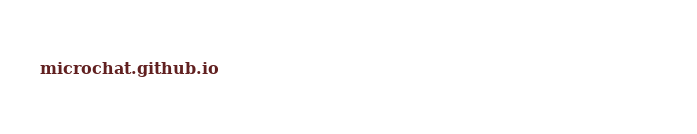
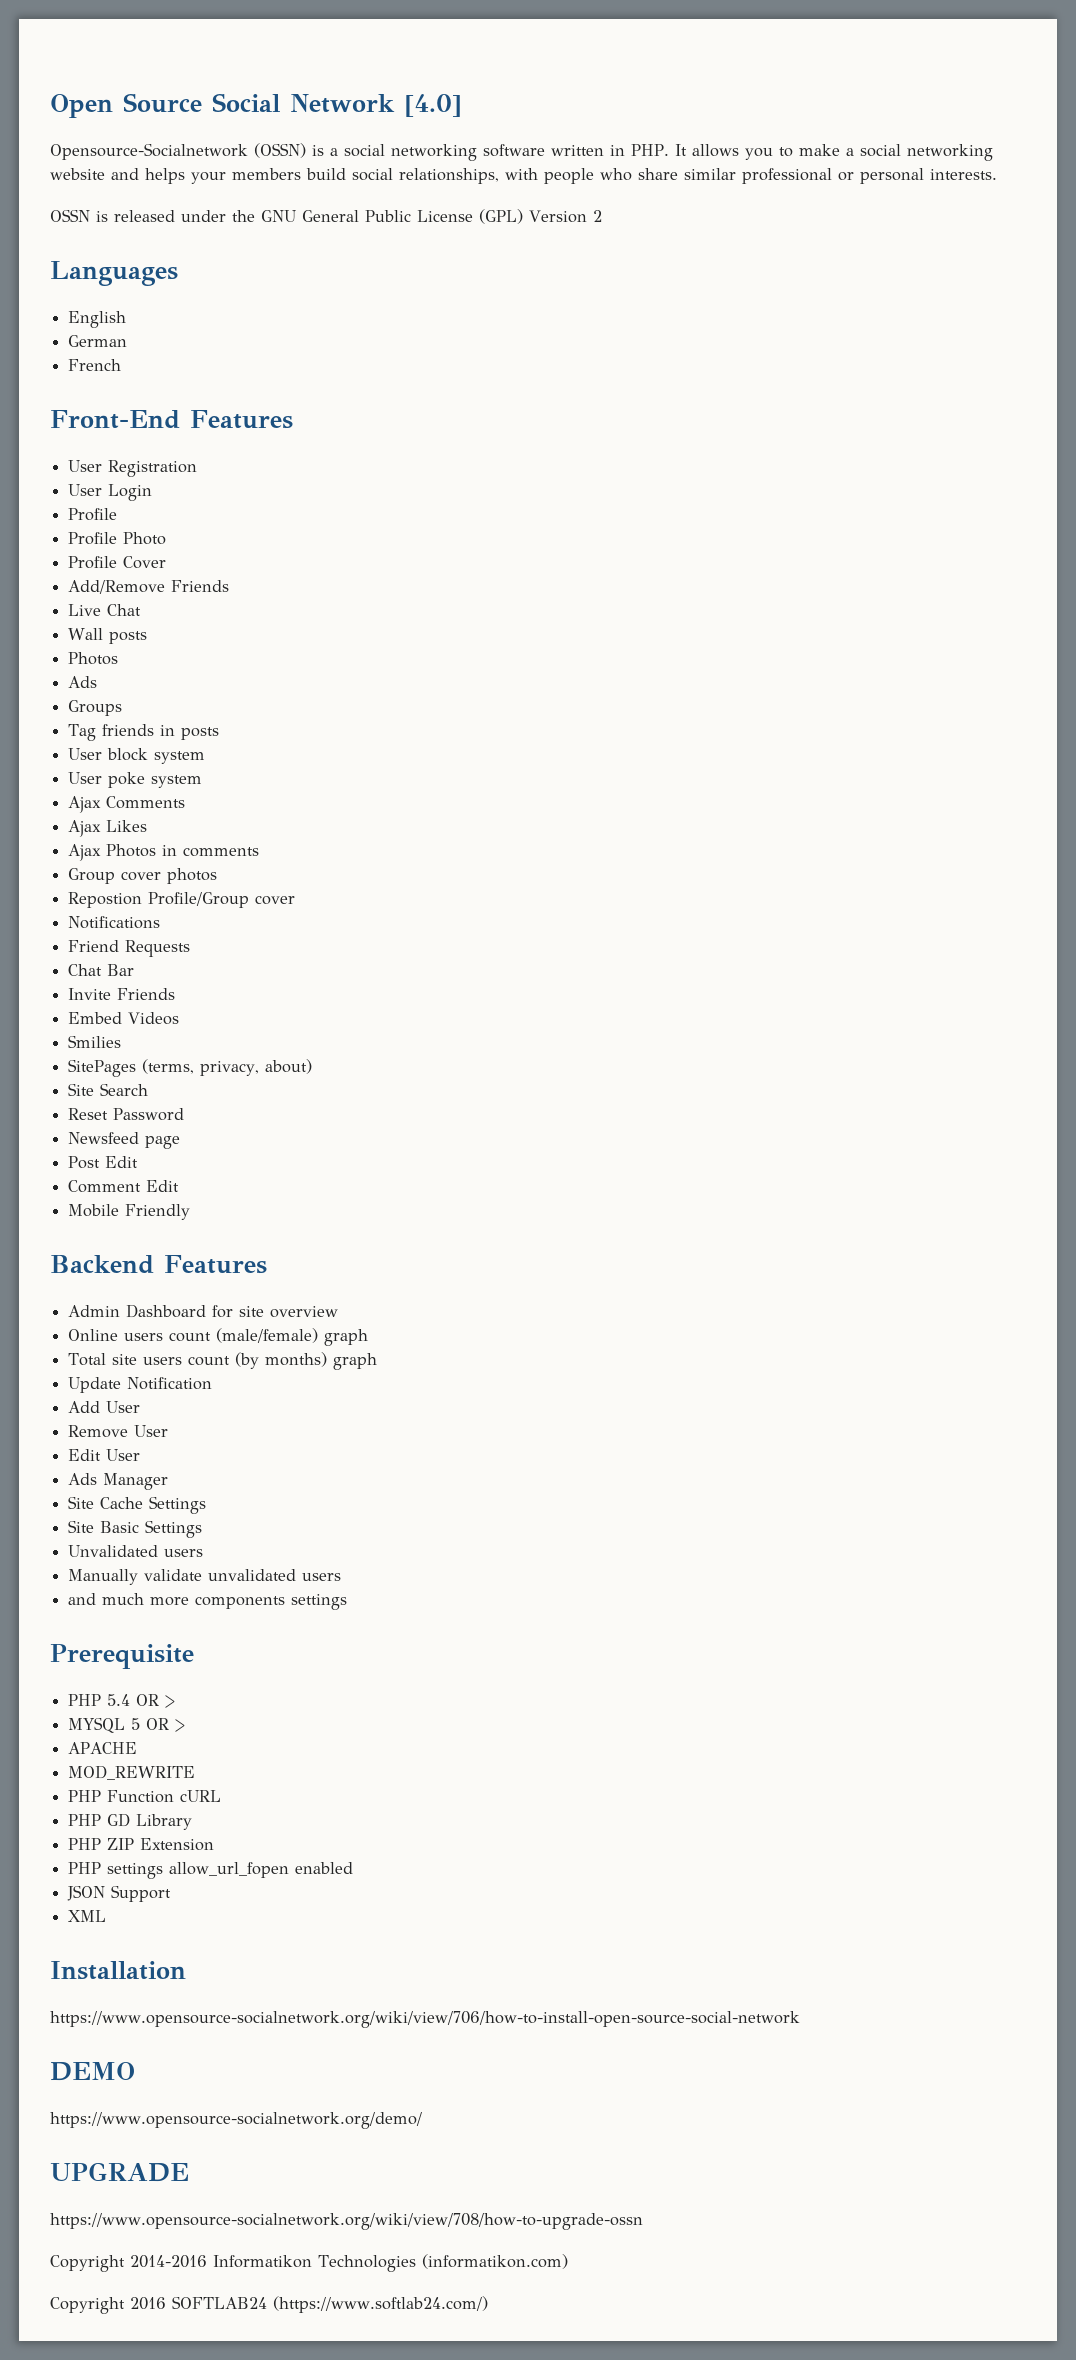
- microchat.github.io
+ Open Source Social Network [4.0]
+ Opensource-Socialnetwork (OSSN) is a social networking software written in PHP. It allows you to make a social networking website and helps your members build social relationships, with people who share similar professional or personal interests.
+ OSSN is released under the GNU General Public License (GPL) Version 2
+ Languages
+ English
+ German
+ French
+ Front-End Features
+ User Registration
+ User Login
+ Profile
+ Profile Photo
+ Profile Cover
+ Add/Remove Friends
+ Live Chat
+ Wall posts
+ Photos
+ Ads
+ Groups
+ Tag friends in posts
+ User block system
+ User poke system
+ Ajax Comments
+ Ajax Likes
+ Ajax Photos in comments
+ Group cover photos
+ Repostion Profile/Group cover
+ Notifications
+ Friend Requests
+ Chat Bar
+ Invite Friends
+ Embed Videos
+ Smilies
+ SitePages (terms, privacy, about)
+ Site Search
+ Reset Password
+ Newsfeed page
+ Post Edit
+ Comment Edit
+ Mobile Friendly
+ Backend Features
+ Admin Dashboard for site overview
+ Online users count (male/female) graph
+ Total site users count (by months) graph
+ Update Notification
+ Add User
+ Remove User
+ Edit User
+ Ads Manager
+ Site Cache Settings
+ Site Basic Settings
+ Unvalidated users
+ Manually validate unvalidated users
+ and much more components settings
+ Prerequisite
+ PHP 5.4 OR >
+ MYSQL 5 OR >
+ APACHE
+ MOD_REWRITE
+ PHP Function cURL
+ PHP GD Library
+ PHP ZIP Extension
+ PHP settings allow_url_fopen enabled
+ JSON Support
+ XML
+ Installation
+ https://www.opensource-socialnetwork.org/wiki/view/706/how-to-install-open-source-social-network
+ DEMO
+ https://www.opensource-socialnetwork.org/demo/
+ UPGRADE
+ https://www.opensource-socialnetwork.org/wiki/view/708/how-to-upgrade-ossn
+ Copyright 2014-2016 Informatikon Technologies (informatikon.com)
+ Copyright 2016 SOFTLAB24 (https://www.softlab24.com/)

